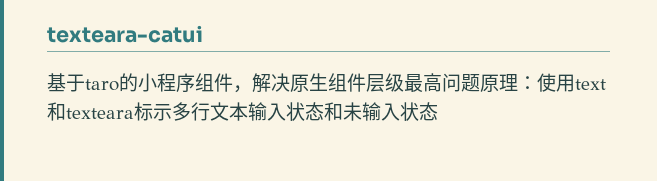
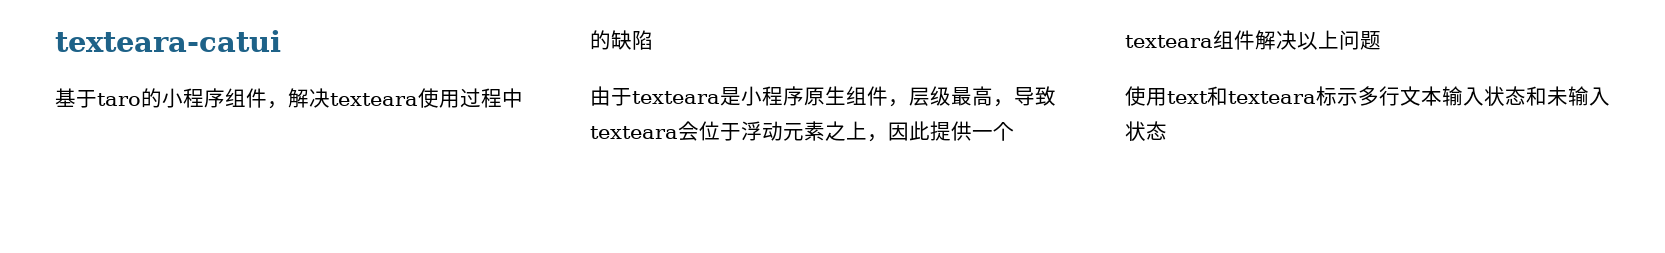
- 基于taro的小程序组件，解决原生组件层级最高问题原理：使用text和texteara标示多行文本输入状态和未输入状态
+ 基于taro的小程序组件，解决texteara使用过程中的缺陷
+ 由于texteara是小程序原生组件，层级最高，导致texteara会位于浮动元素之上，因此提供一个texteara组件解决以上问题
+ 使用text和texteara标示多行文本输入状态和未输入状态

